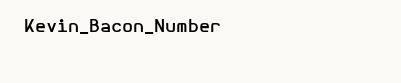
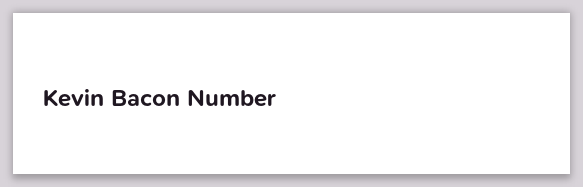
- Kevin_Bacon_Number
+ Kevin Bacon Number

